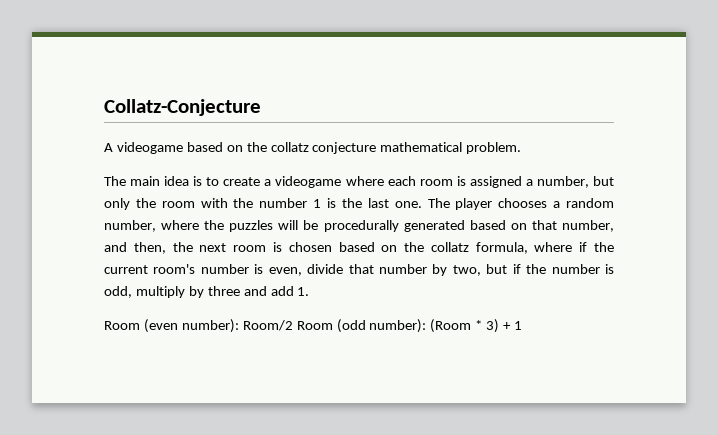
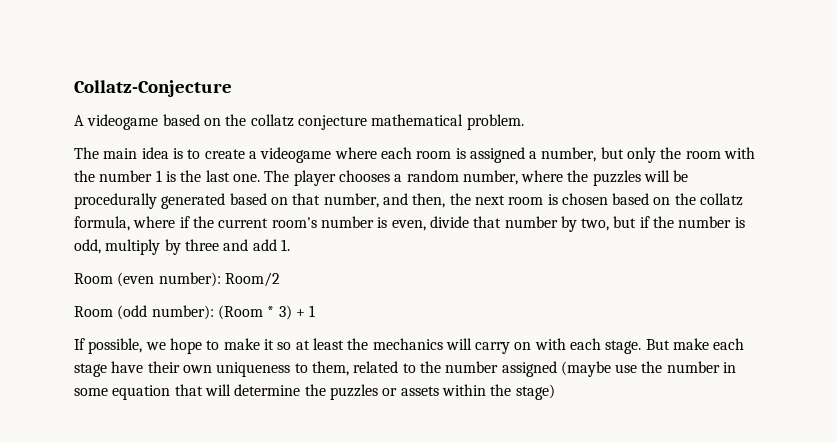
- Room (even number): Room/2 Room (odd number): (Room * 3) + 1
+ Room (even number): Room/2
+ Room (odd number): (Room * 3) + 1
+ If possible, we hope to make it so at least the mechanics will carry on with each stage. But make each stage have their own uniqueness to them, related to the number assigned (maybe use the number in some equation that will determine the puzzles or assets within the stage)

